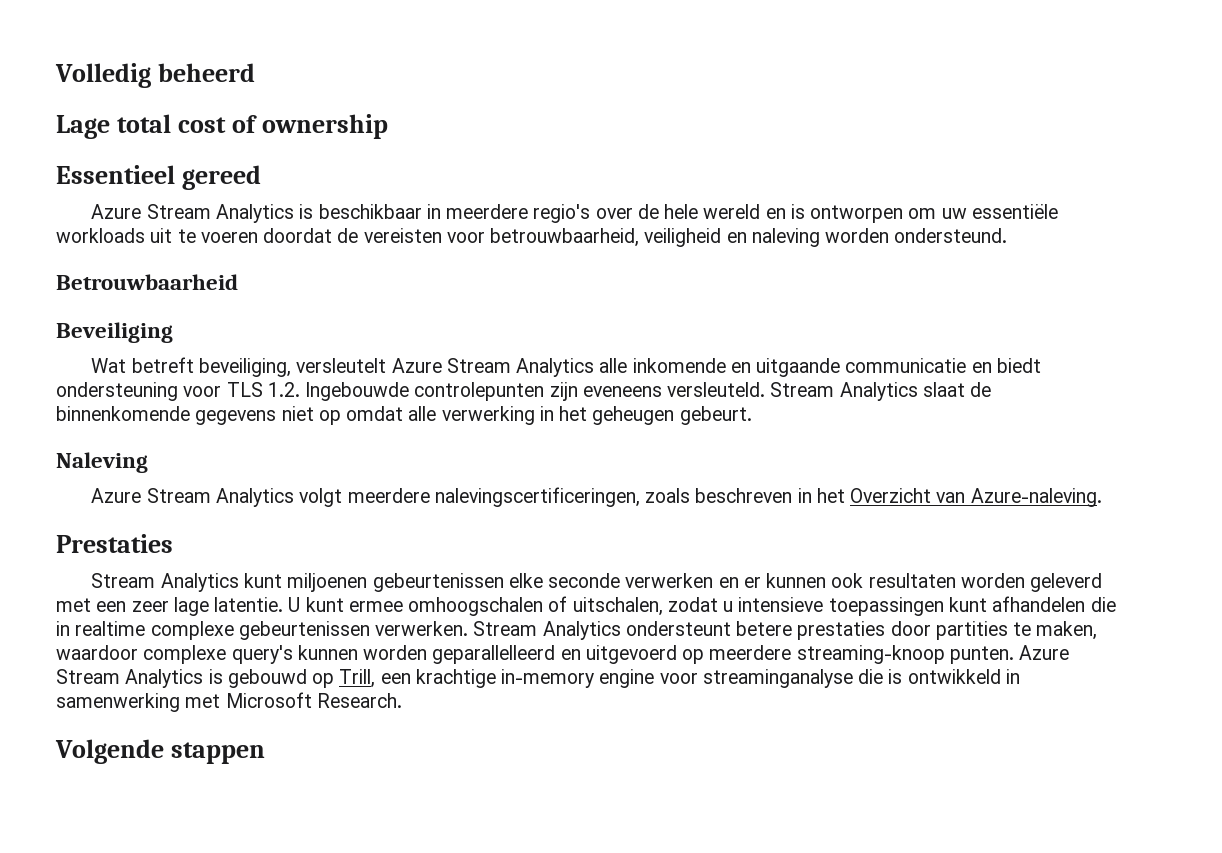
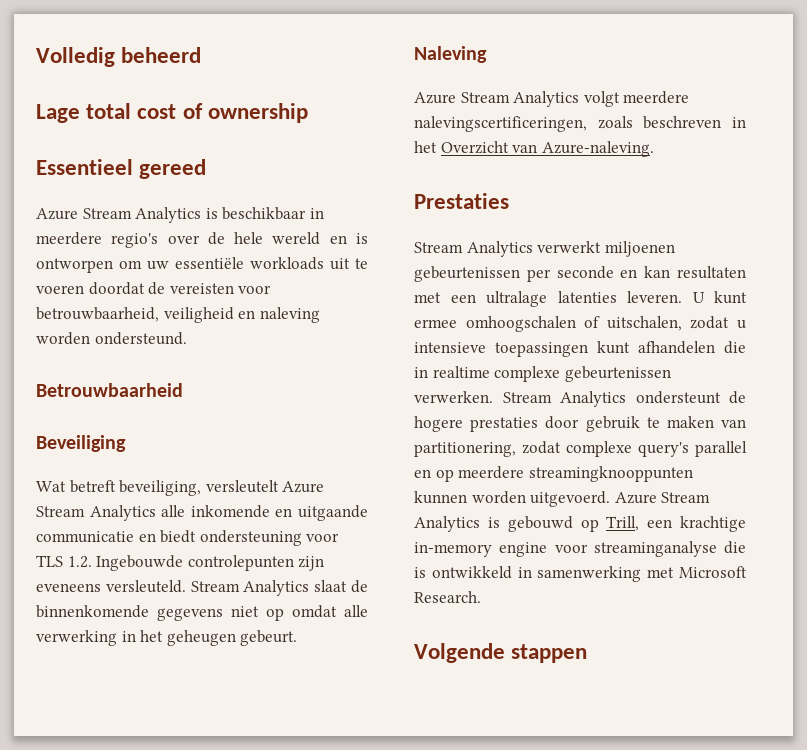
- Stream Analytics kunt miljoenen gebeurtenissen elke seconde verwerken en er kunnen ook resultaten worden geleverd met een zeer lage latentie.
+ Stream Analytics verwerkt miljoenen gebeurtenissen per seconde en kan resultaten met een ultralage latenties leveren.
- Stream Analytics ondersteunt betere prestaties door partities te maken, waardoor complexe query's kunnen worden geparallelleerd en uitgevoerd op meerdere streaming-knoop punten.
+ Stream Analytics ondersteunt de hogere prestaties door gebruik te maken van partitionering, zodat complexe query's parallel en op meerdere streamingknooppunten kunnen worden uitgevoerd.

